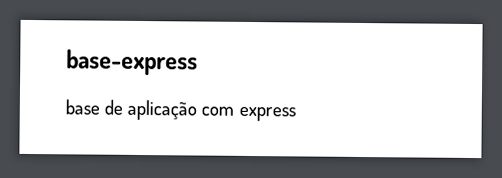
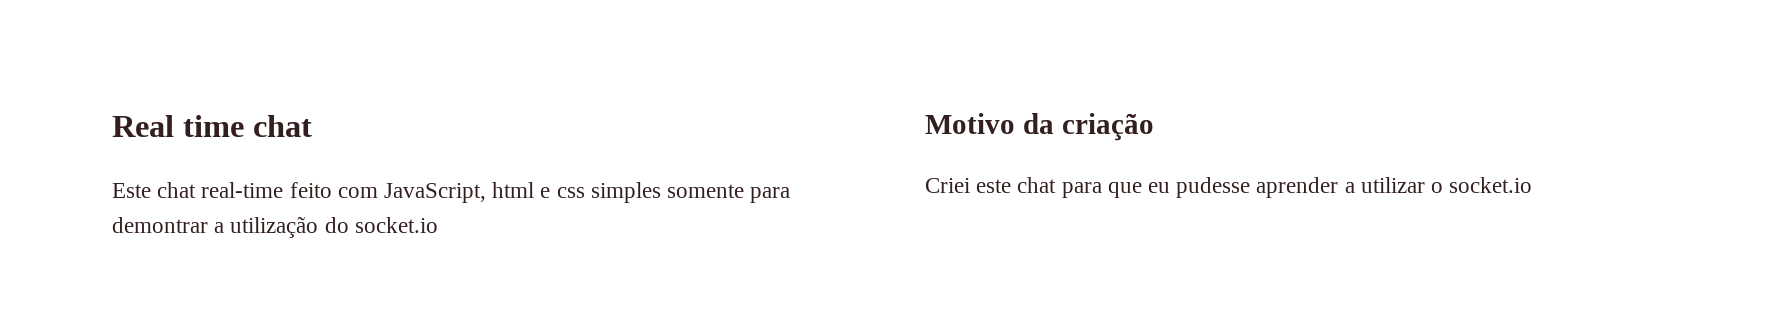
- base-express
- base de aplicação com express
+ Real time chat
+ Este chat real-time feito com JavaScript, html e css simples somente para demontrar a utilização do socket.io
+ Motivo da criação
+ Criei este chat para que eu pudesse aprender a utilizar o socket.io

